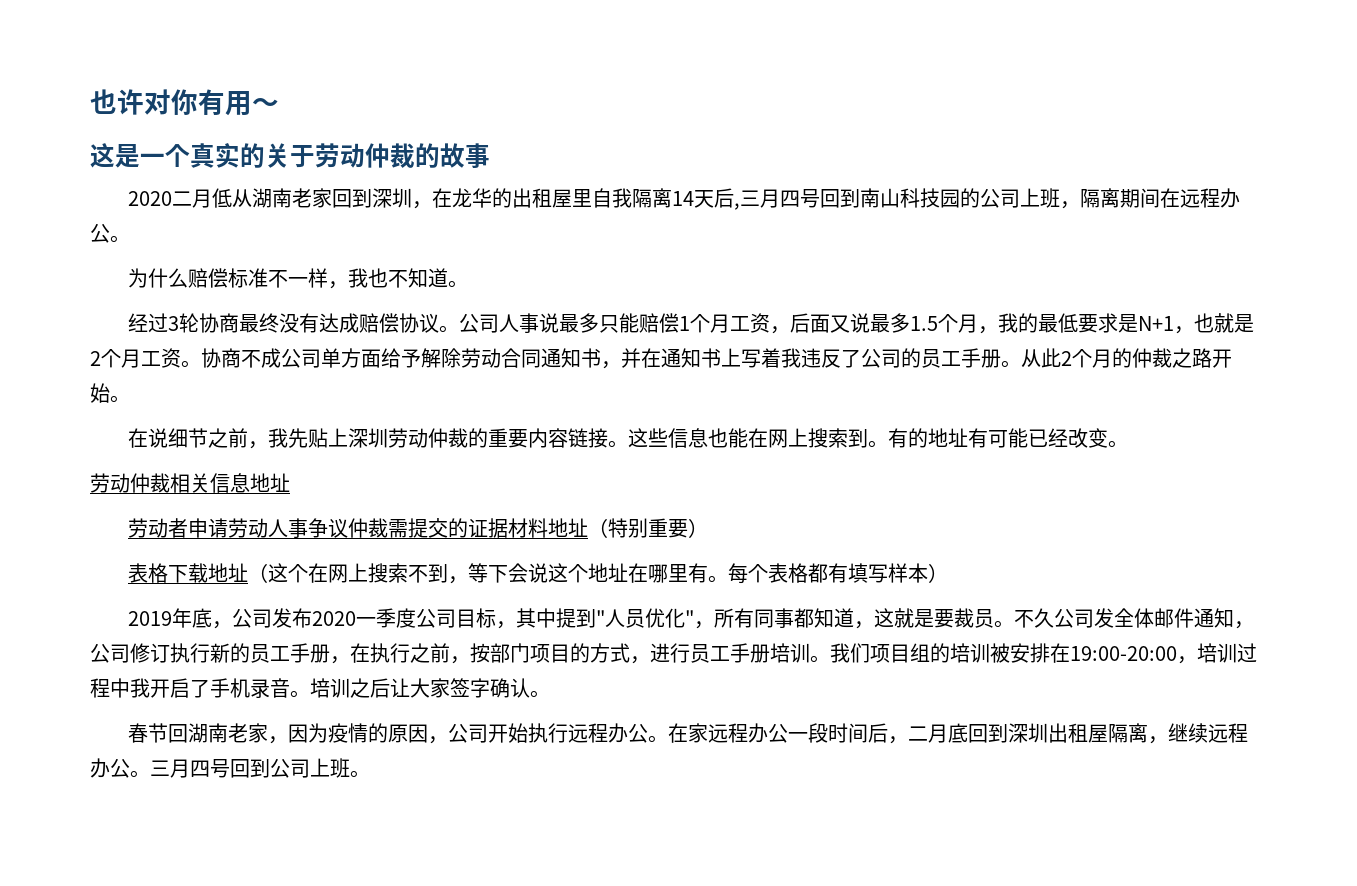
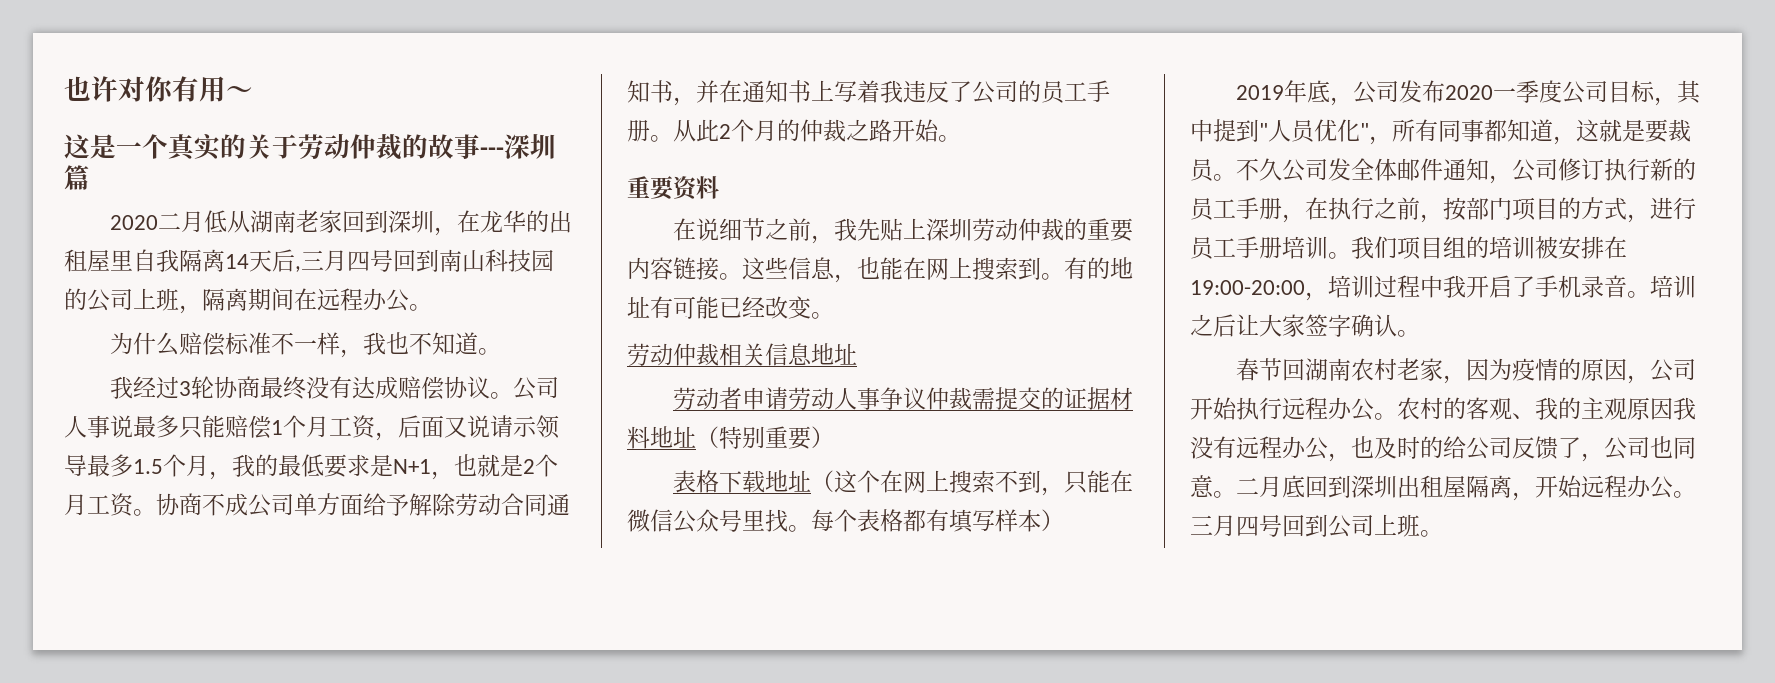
- 这是一个真实的关于劳动仲裁的故事
+ 这是一个真实的关于劳动仲裁的故事---深圳篇
- 经过3轮协商最终没有达成赔偿协议。
+ 我经过3轮协商最终没有达成赔偿协议。
- 公司人事说最多只能赔偿1个月工资，后面又说最多1.5个月，我的最低要求是N+1，也就是2个月工资。
+ 公司人事说最多只能赔偿1个月工资，后面又说请示领导最多1.5个月，我的最低要求是N+1，也就是2个月工资。
+ 重要资料
- 这些信息也能在网上搜索到。
+ 这些信息，也能在网上搜索到。
- 表格下载地址（这个在网上搜索不到，等下会说这个地址在哪里有。
+ 表格下载地址（这个在网上搜索不到，只能在微信公众号里找。
- 春节回湖南老家，因为疫情的原因，公司开始执行远程办公。
+ 春节回湖南农村老家，因为疫情的原因，公司开始执行远程办公。
- 在家远程办公一段时间后，二月底回到深圳出租屋隔离，继续远程办公。
+ 农村的客观、我的主观原因我没有远程办公，也及时的给公司反馈了，公司也同意。二月底回到深圳出租屋隔离，开始远程办公。

